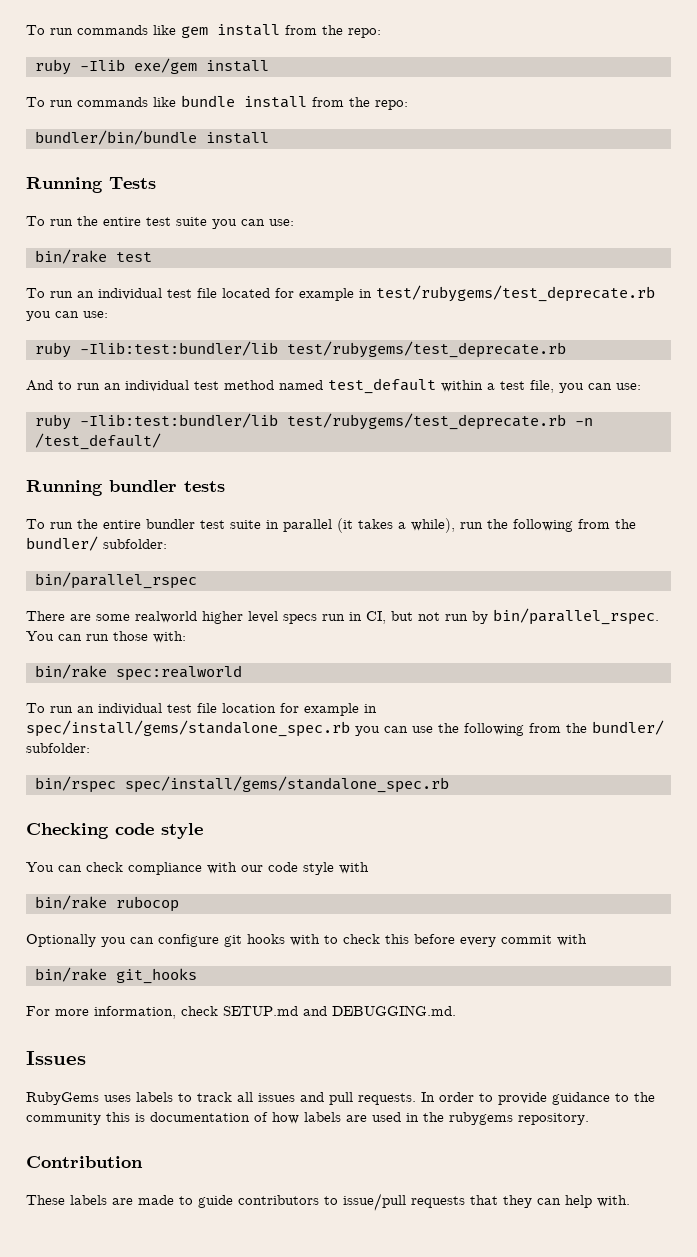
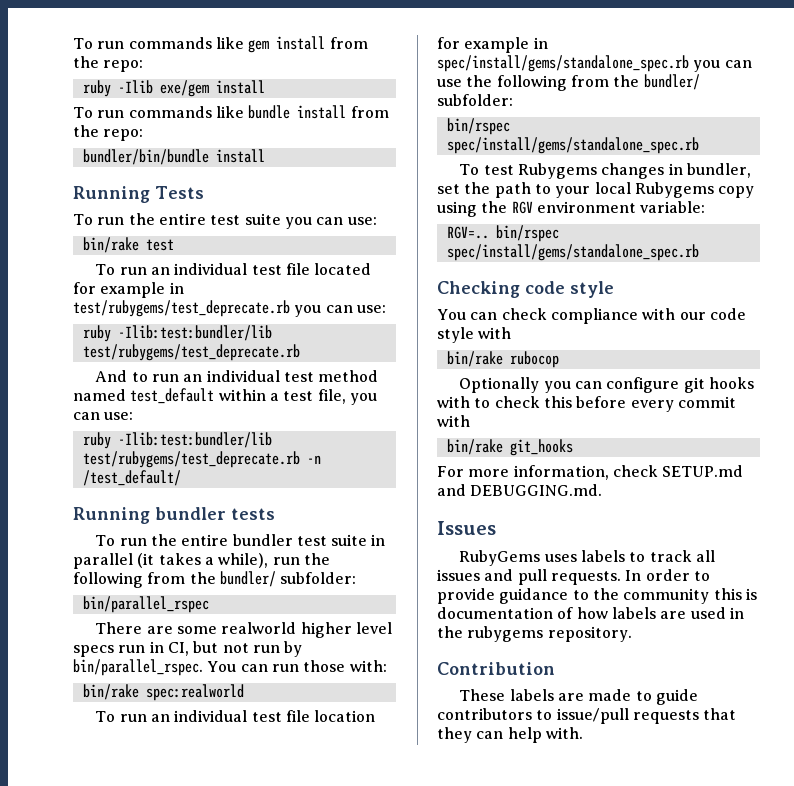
+ To test Rubygems changes in bundler, set the path to your local Rubygems copy using the RGV environment variable:
+ RGV=.. bin/rspec spec/install/gems/standalone_spec.rb

